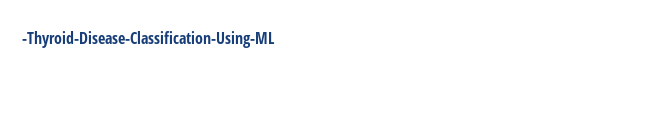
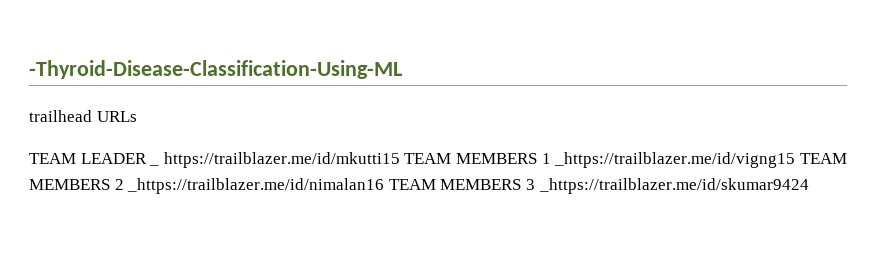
+ trailhead URLs
+ TEAM LEADER _ https://trailblazer.me/id/mkutti15 TEAM MEMBERS 1 _https://trailblazer.me/id/vigng15 TEAM MEMBERS 2 _https://trailblazer.me/id/nimalan16 TEAM MEMBERS 3 _https://trailblazer.me/id/skumar9424

